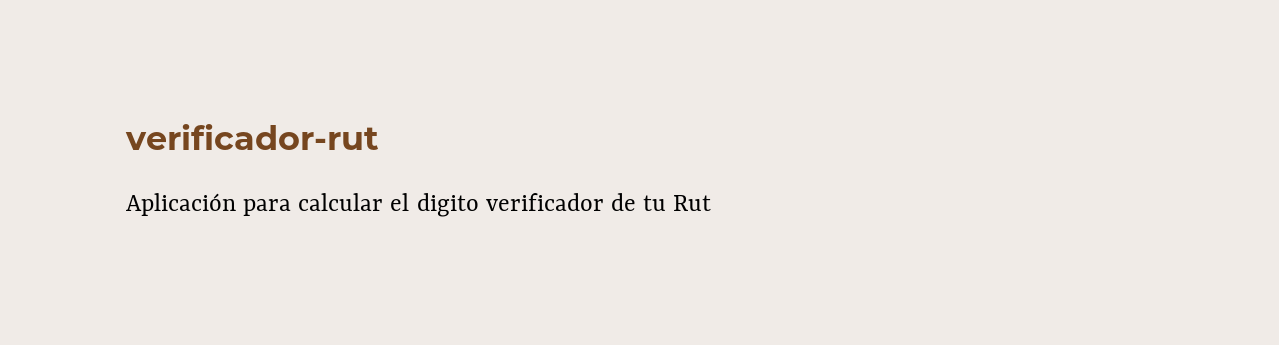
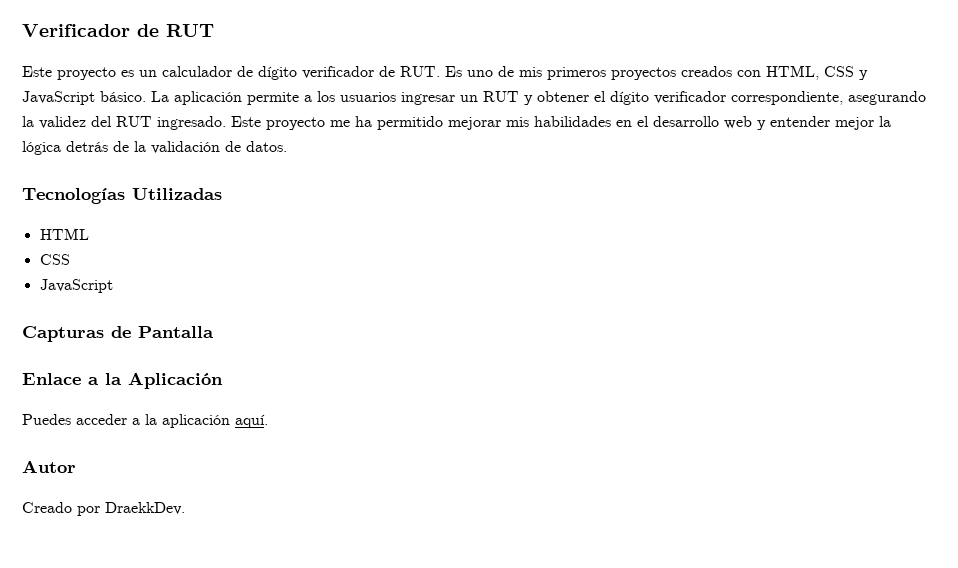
- verificador-rut
- Aplicación para calcular el digito verificador de tu Rut
+ Verificador de RUT
+ Este proyecto es un calculador de dígito verificador de RUT. Es uno de mis primeros proyectos creados con HTML, CSS y JavaScript básico. La aplicación permite a los usuarios ingresar un RUT y obtener el dígito verificador correspondiente, asegurando la validez del RUT ingresado. Este proyecto me ha permitido mejorar mis habilidades en el desarrollo web y entender mejor la lógica detrás de la validación de datos.
+ Tecnologías Utilizadas
+ HTML
+ CSS
+ JavaScript
+ Capturas de Pantalla
+ Enlace a la Aplicación
+ Puedes acceder a la aplicación aquí.
+ Autor
+ Creado por DraekkDev.

